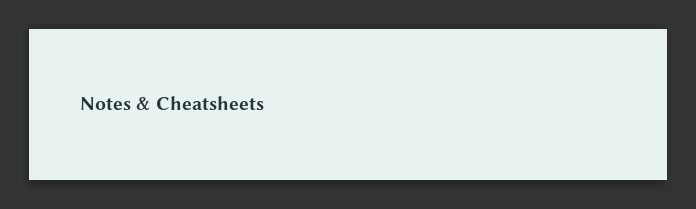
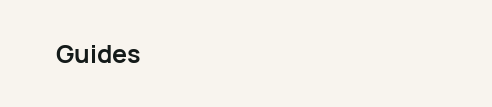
- Notes & Cheatsheets
+ Guides

